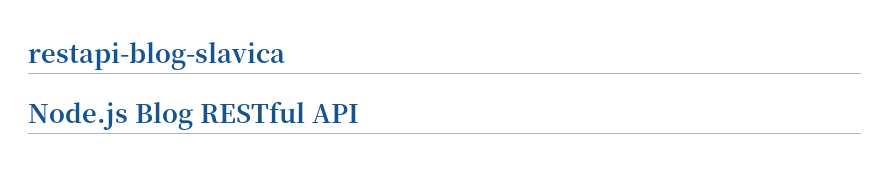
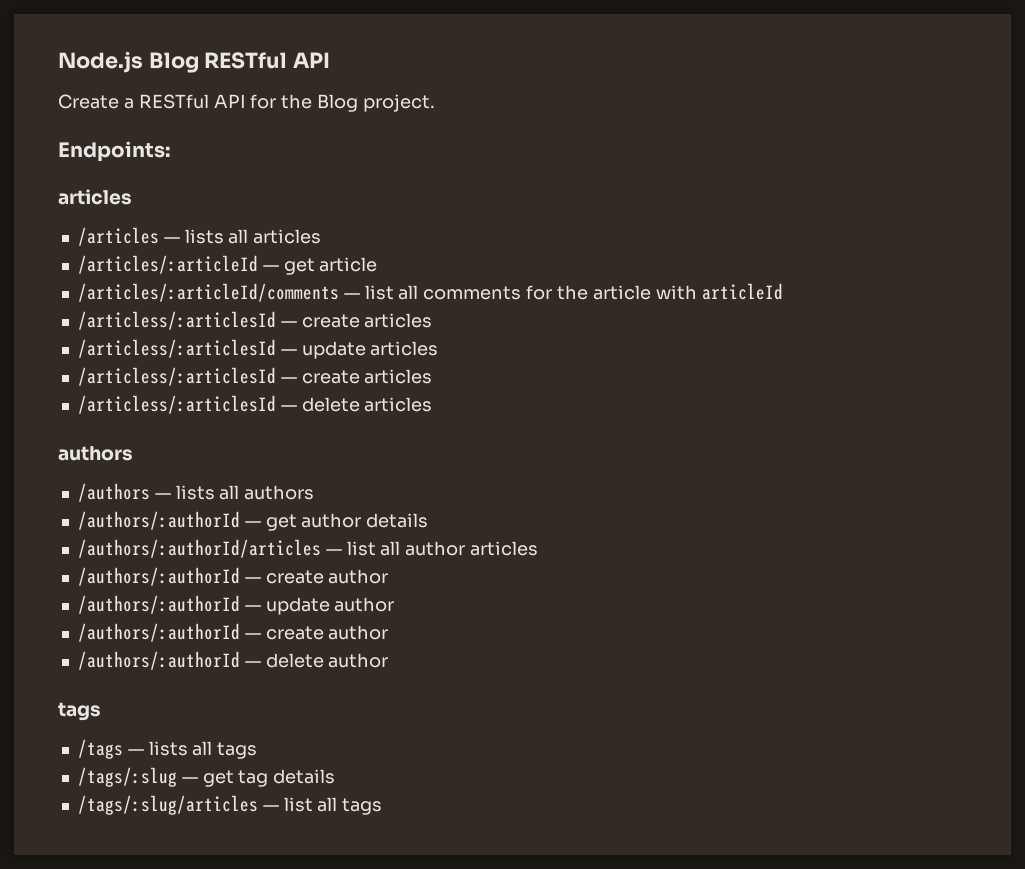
- restapi-blog-slavica
+ Create a RESTful API for the Blog project.
+ Endpoints:
+ articles
+ /articles — lists all articles
+ /articles/:articleId — get article
+ /articles/:articleId/comments — list all comments for the article with articleId
+ /articless/:articlesId — create articles
+ /articless/:articlesId — update articles
+ /articless/:articlesId — create articles
+ /articless/:articlesId — delete articles
+ authors
+ /authors — lists all authors
+ /authors/:authorId — get author details
+ /authors/:authorId/articles — list all author articles
+ /authors/:authorId — create author
+ /authors/:authorId — update author
+ /authors/:authorId — create author
+ /authors/:authorId — delete author
+ tags
+ /tags — lists all tags
+ /tags/:slug — get tag details
+ /tags/:slug/articles — list all tags

